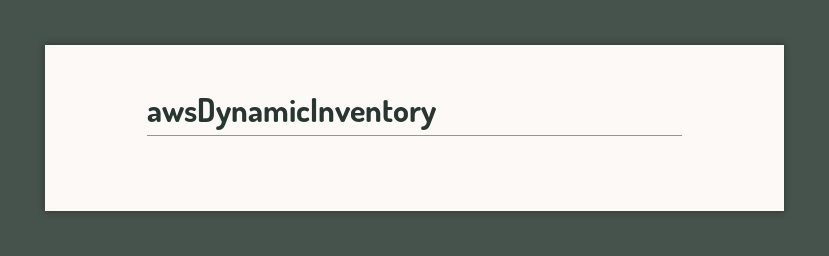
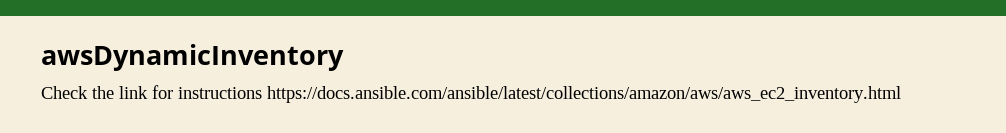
+ Check the link for instructions https://docs.ansible.com/ansible/latest/collections/amazon/aws/aws_ec2_inventory.html

